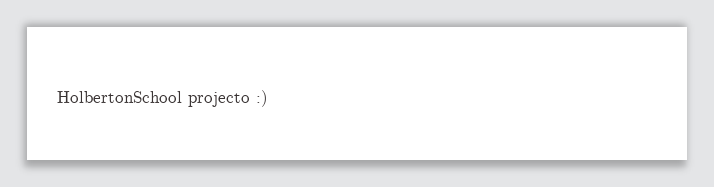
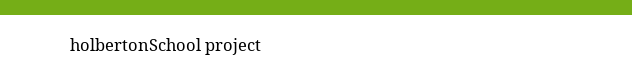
- HolbertonSchool projecto :)
+ holbertonSchool project

